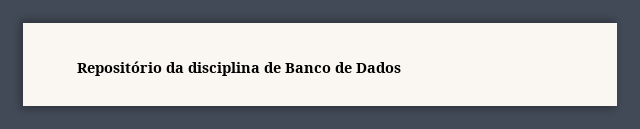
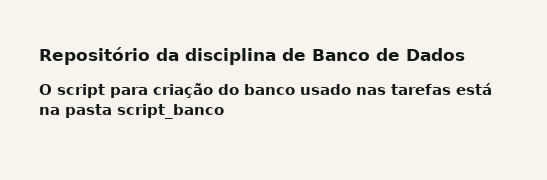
+ O script para criação do banco usado nas tarefas está na pasta script_banco

